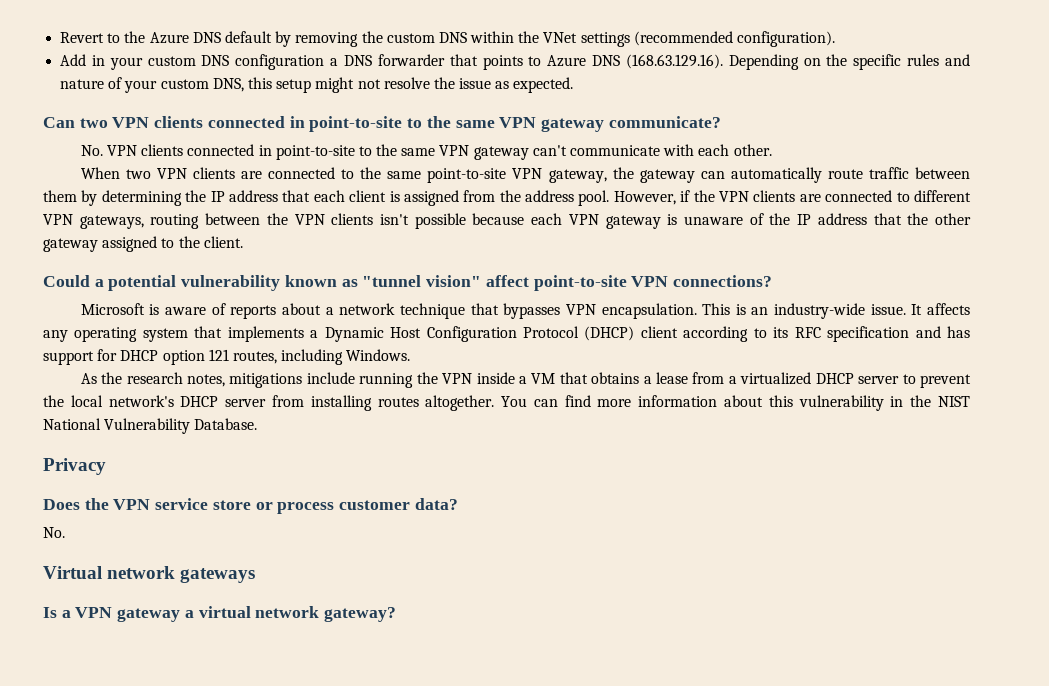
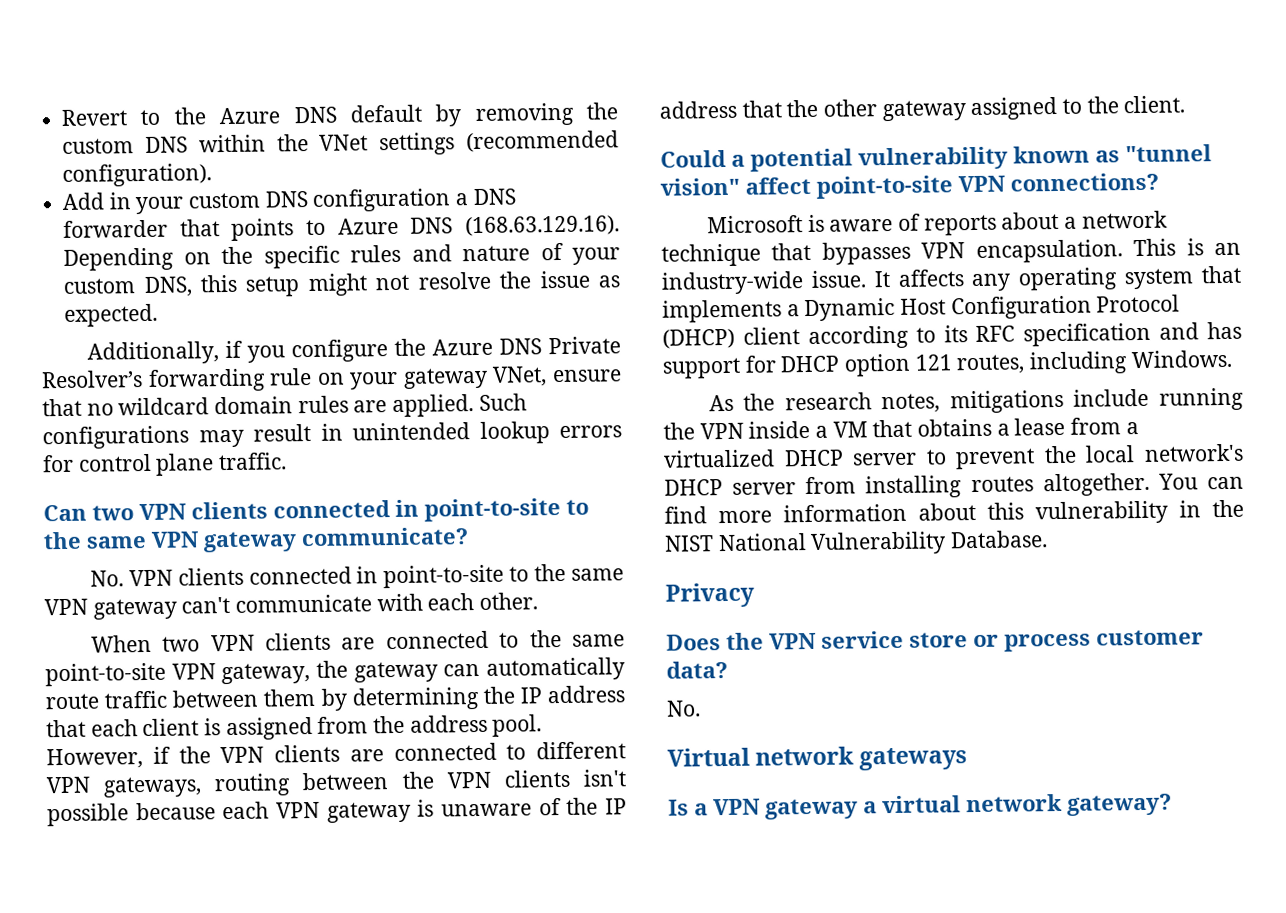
+ Additionally, if you configure the Azure DNS Private Resolver’s forwarding rule on your gateway VNet, ensure that no wildcard domain rules are applied. Such configurations may result in unintended lookup errors for control plane traffic.

